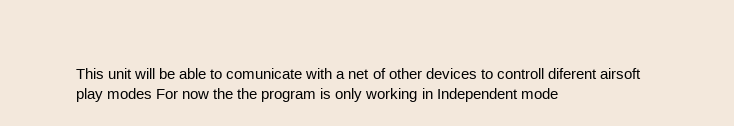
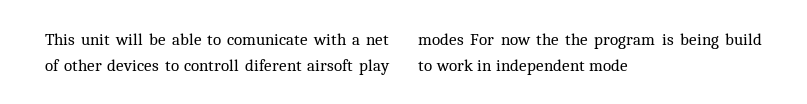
- This unit will be able to comunicate with a net of other devices to controll diferent airsoft play modes For now the the program is only working in Independent mode
+ This unit will be able to comunicate with a net of other devices to controll diferent airsoft play modes For now the the program is being build to work in independent mode

